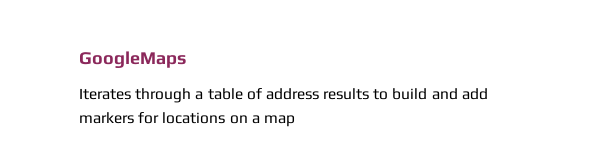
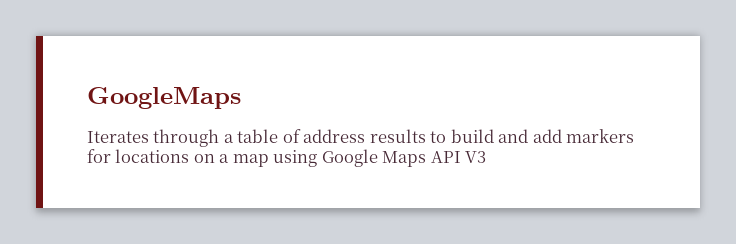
- Iterates through a table of address results to build and add markers for locations on a map
+ Iterates through a table of address results to build and add markers for locations on a map using Google Maps API V3

